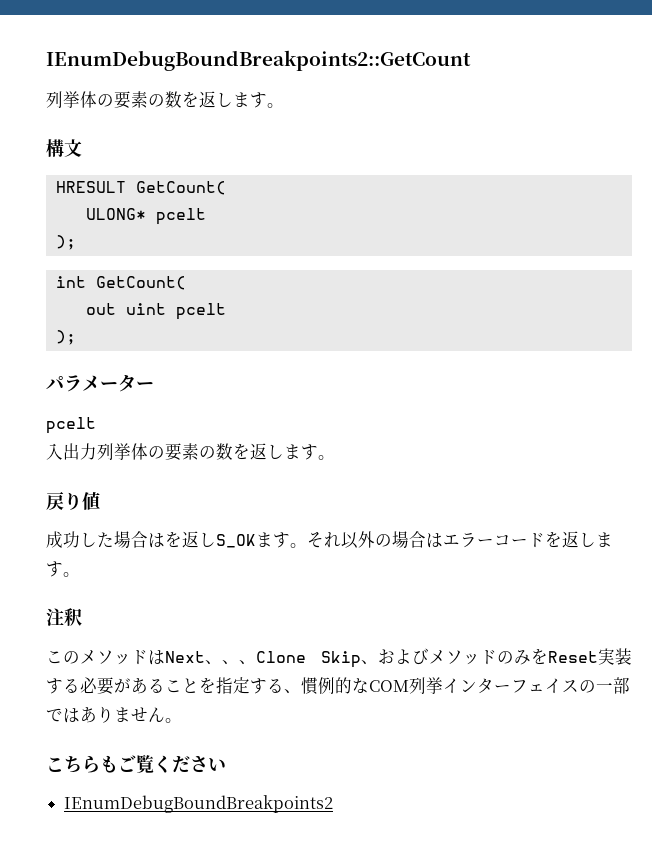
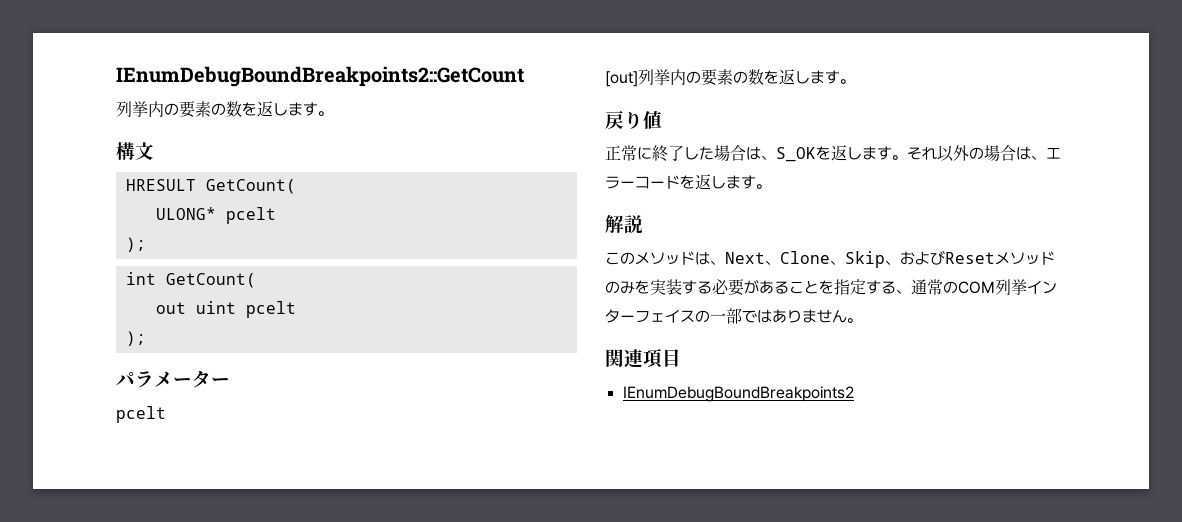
  IEnumDebugBoundBreakpoints2::GetCount
- 列挙体の要素の数を返します。
+ 列挙内の要素の数を返します。
- 入出力列挙体の要素の数を返します。
+ [out]列挙内の要素の数を返します。
- 成功した場合はを返しS_OKます。
+ 正常に終了した場合は、S_OKを返します。
- それ以外の場合はエラーコードを返します。
+ それ以外の場合は、エラーコードを返します。
- 注釈
+ 解説
- このメソッドはNext、、、Clone Skip、およびメソッドのみをReset実装する必要があることを指定する、慣例的なCOM列挙インターフェイスの一部ではありません。
+ このメソッドは、Next、Clone、Skip、およびResetメソッドのみを実装する必要があることを指定する、通常のCOM列挙インターフェイスの一部ではありません。
- こちらもご覧ください
+ 関連項目

